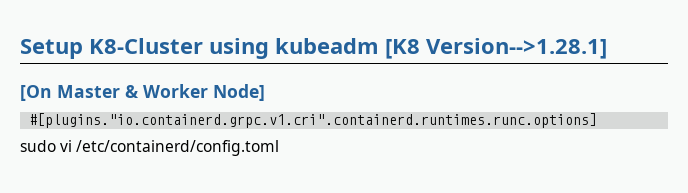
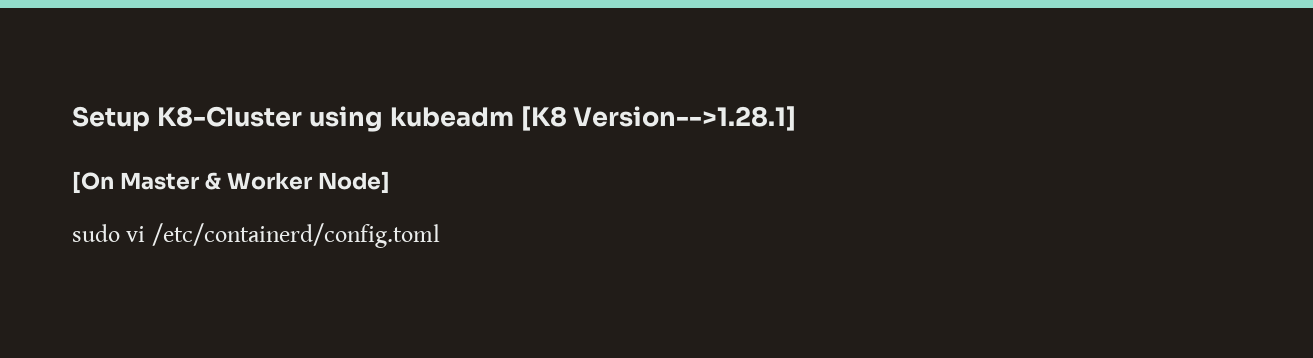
- #[plugins."io.containerd.grpc.v1.cri".containerd.runtimes.runc.options]

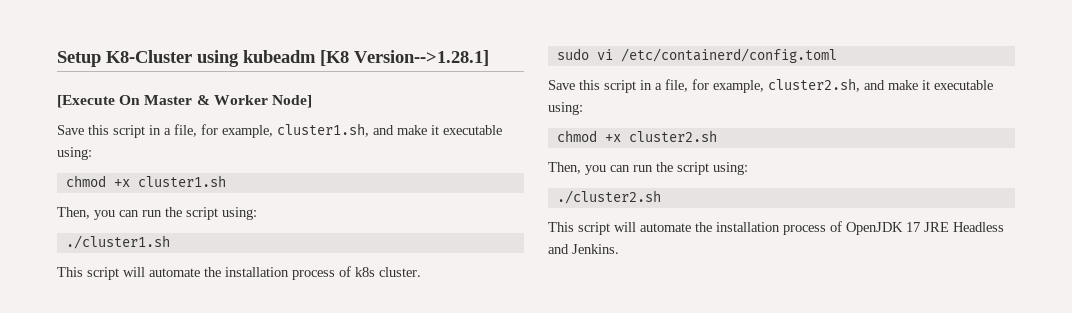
- [On Master & Worker Node]
+ [Execute On Master & Worker Node]
+ Save this script in a file, for example, cluster1.sh, and make it executable using:
+ chmod +x cluster1.sh
+ Then, you can run the script using:
+ ./cluster1.sh
+ This script will automate the installation process of k8s cluster.
  sudo vi /etc/containerd/config.toml
+ Save this script in a file, for example, cluster2.sh, and make it executable using:
+ chmod +x cluster2.sh
+ Then, you can run the script using:
+ ./cluster2.sh
+ This script will automate the installation process of OpenJDK 17 JRE Headless and Jenkins.

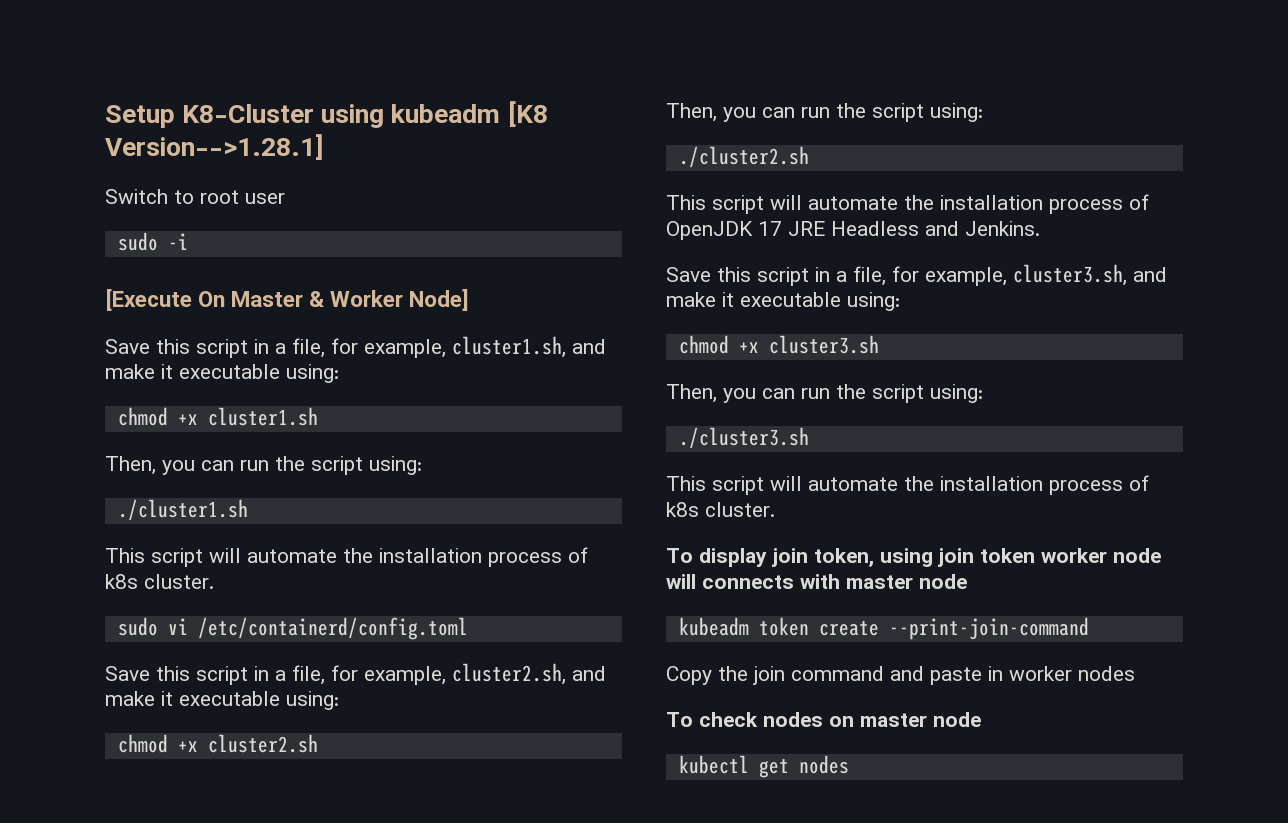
+ Switch to root user
+ sudo -i
+ Save this script in a file, for example, cluster3.sh, and make it executable using:
+ chmod +x cluster3.sh
+ Then, you can run the script using:
+ ./cluster3.sh
+ This script will automate the installation process of k8s cluster.
+ To display join token, using join token worker node will connects with master node
+ kubeadm token create --print-join-command
+ Copy the join command and paste in worker nodes
+ To check nodes on master node
+ kubectl get nodes

